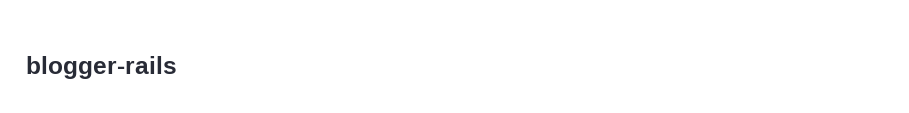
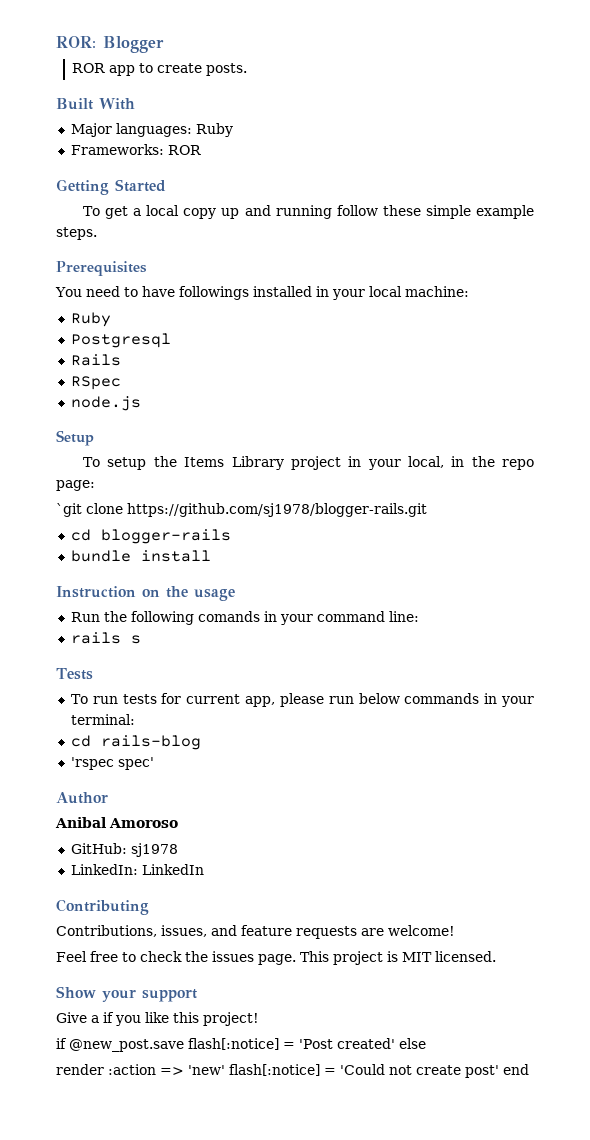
- blogger-rails
+ ROR: Blogger
+ ROR app to create posts.
+ Built With
+ Major languages: Ruby
+ Frameworks: ROR
+ Getting Started
+ To get a local copy up and running follow these simple example steps.
+ Prerequisites
+ You need to have followings installed in your local machine:
+ Ruby
+ Postgresql
+ Rails
+ RSpec
+ node.js
+ Setup
+ To setup the Items Library project in your local, in the repo page:
+ `git clone https://github.com/sj1978/blogger-rails.git
+ cd blogger-rails
+ bundle install
+ Instruction on the usage
+ Run the following comands in your command line:
+ rails s
+ Tests
+ To run tests for current app, please run below commands in your terminal:
+ cd rails-blog
+ 'rspec spec'
+ Author
+ Anibal Amoroso
+ GitHub: sj1978
+ LinkedIn: LinkedIn
+ Contributing
+ Contributions, issues, and feature requests are welcome!
+ Feel free to check the issues page. This project is MIT licensed.
+ Show your support
+ Give a if you like this project!
+ if @new_post.save flash[:notice] = 'Post created' else
+ render :action => 'new' flash[:notice] = 'Could not create post' end

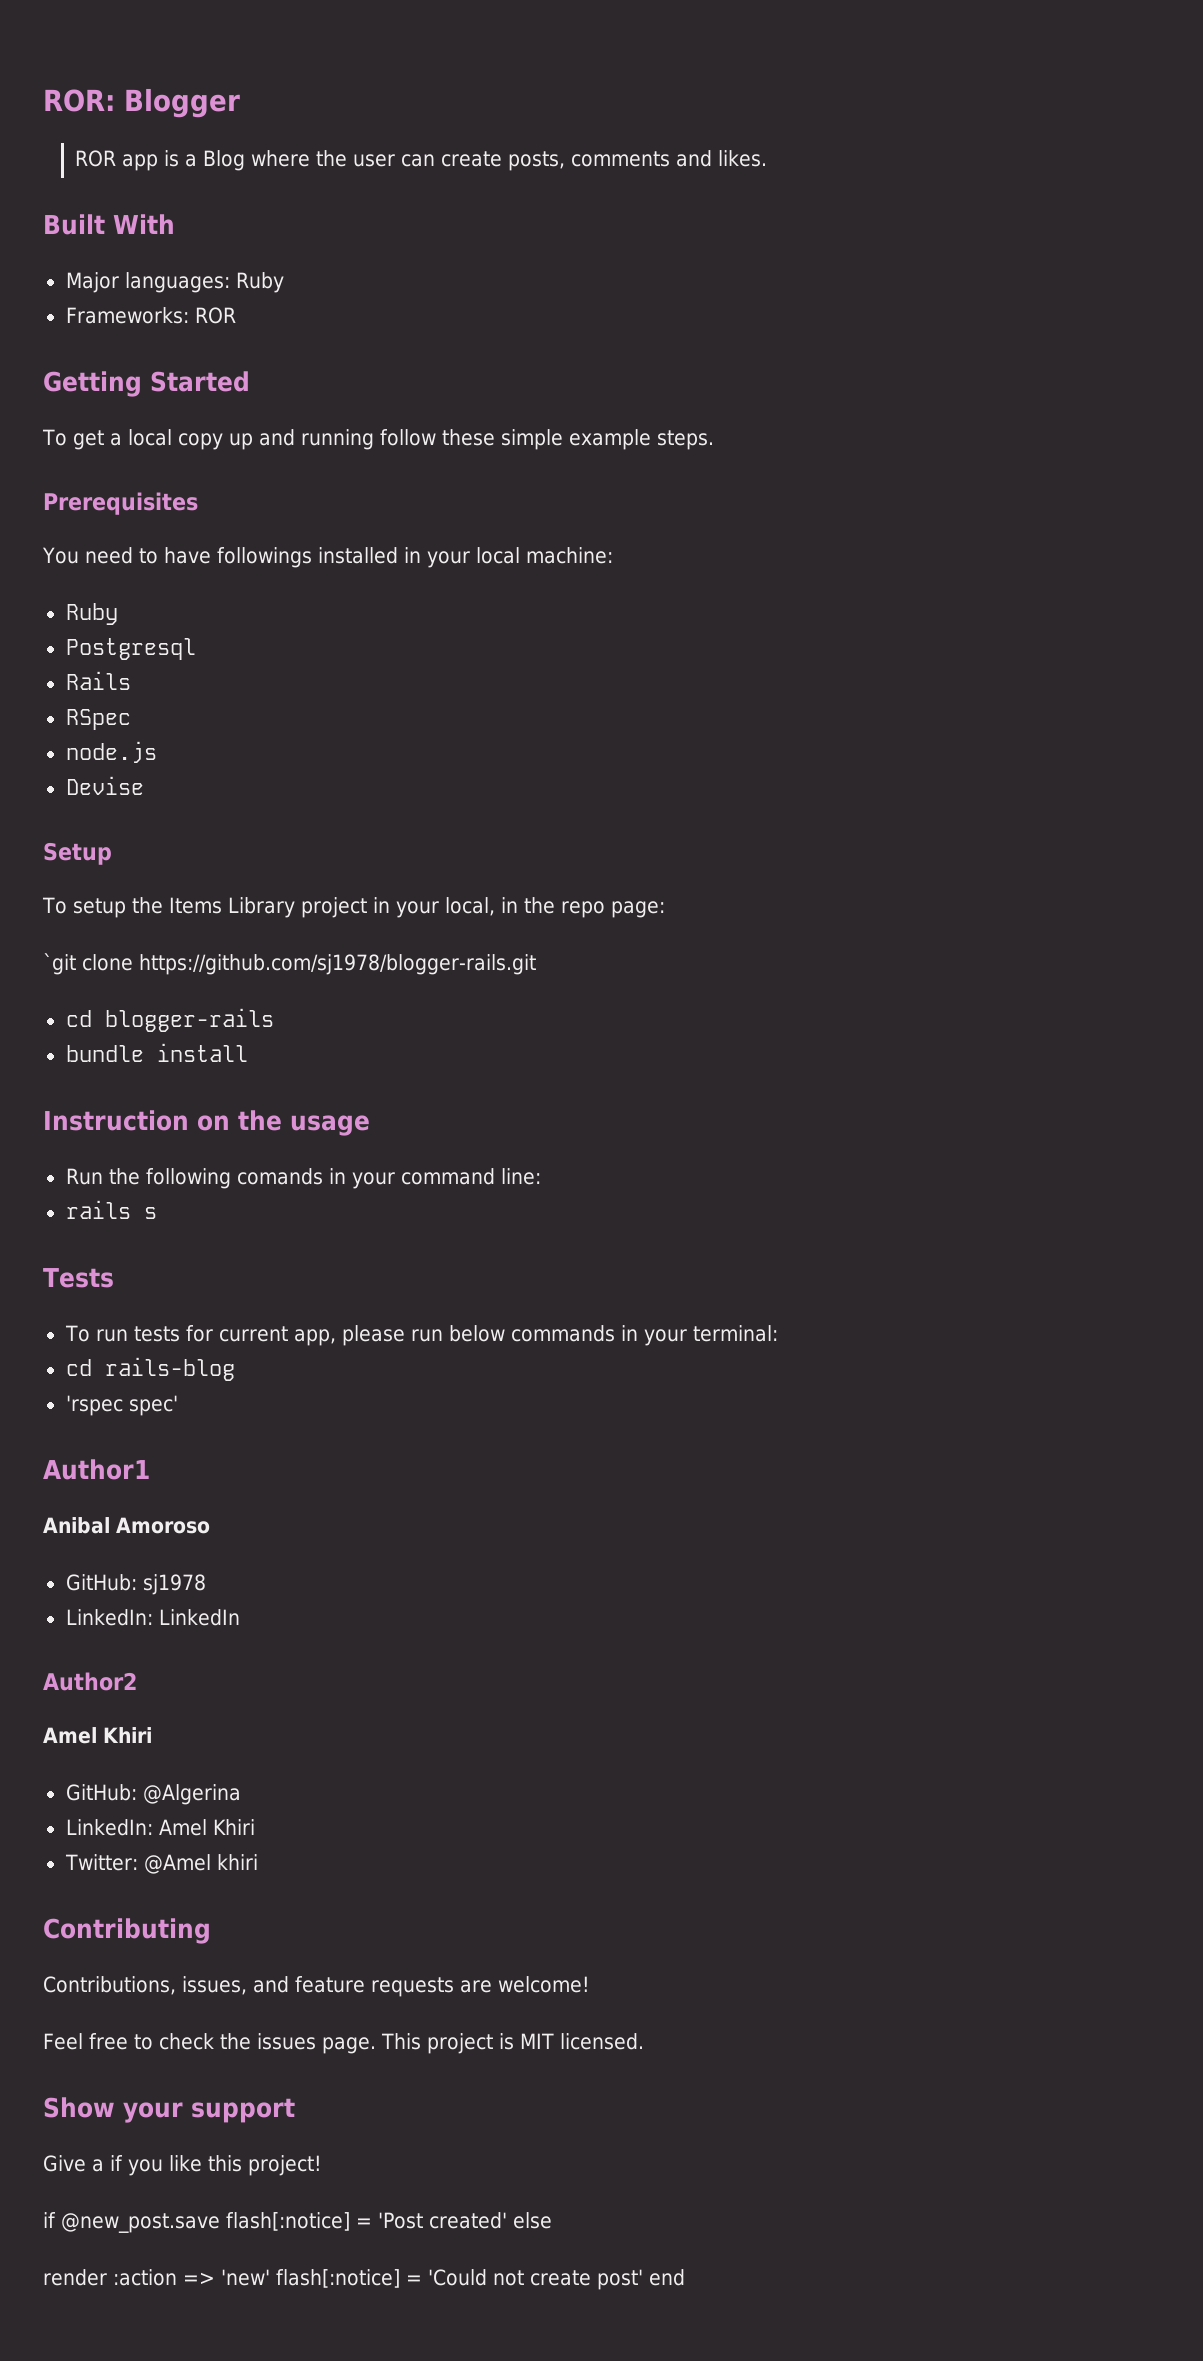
- ROR app to create posts.
+ ROR app is a Blog where the user can create posts, comments and likes.
+ Devise
- Author
+ Author1
+ Author2
+ Amel Khiri
+ GitHub: @Algerina
+ LinkedIn: Amel Khiri
+ Twitter: @Amel khiri

